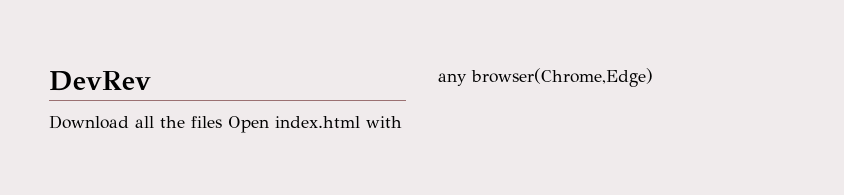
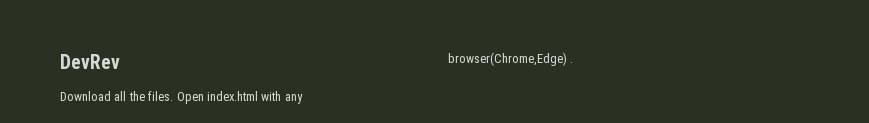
- Download all the files Open index.html with any browser(Chrome,Edge)
+ Download all the files. Open index.html with any browser(Chrome,Edge) .

